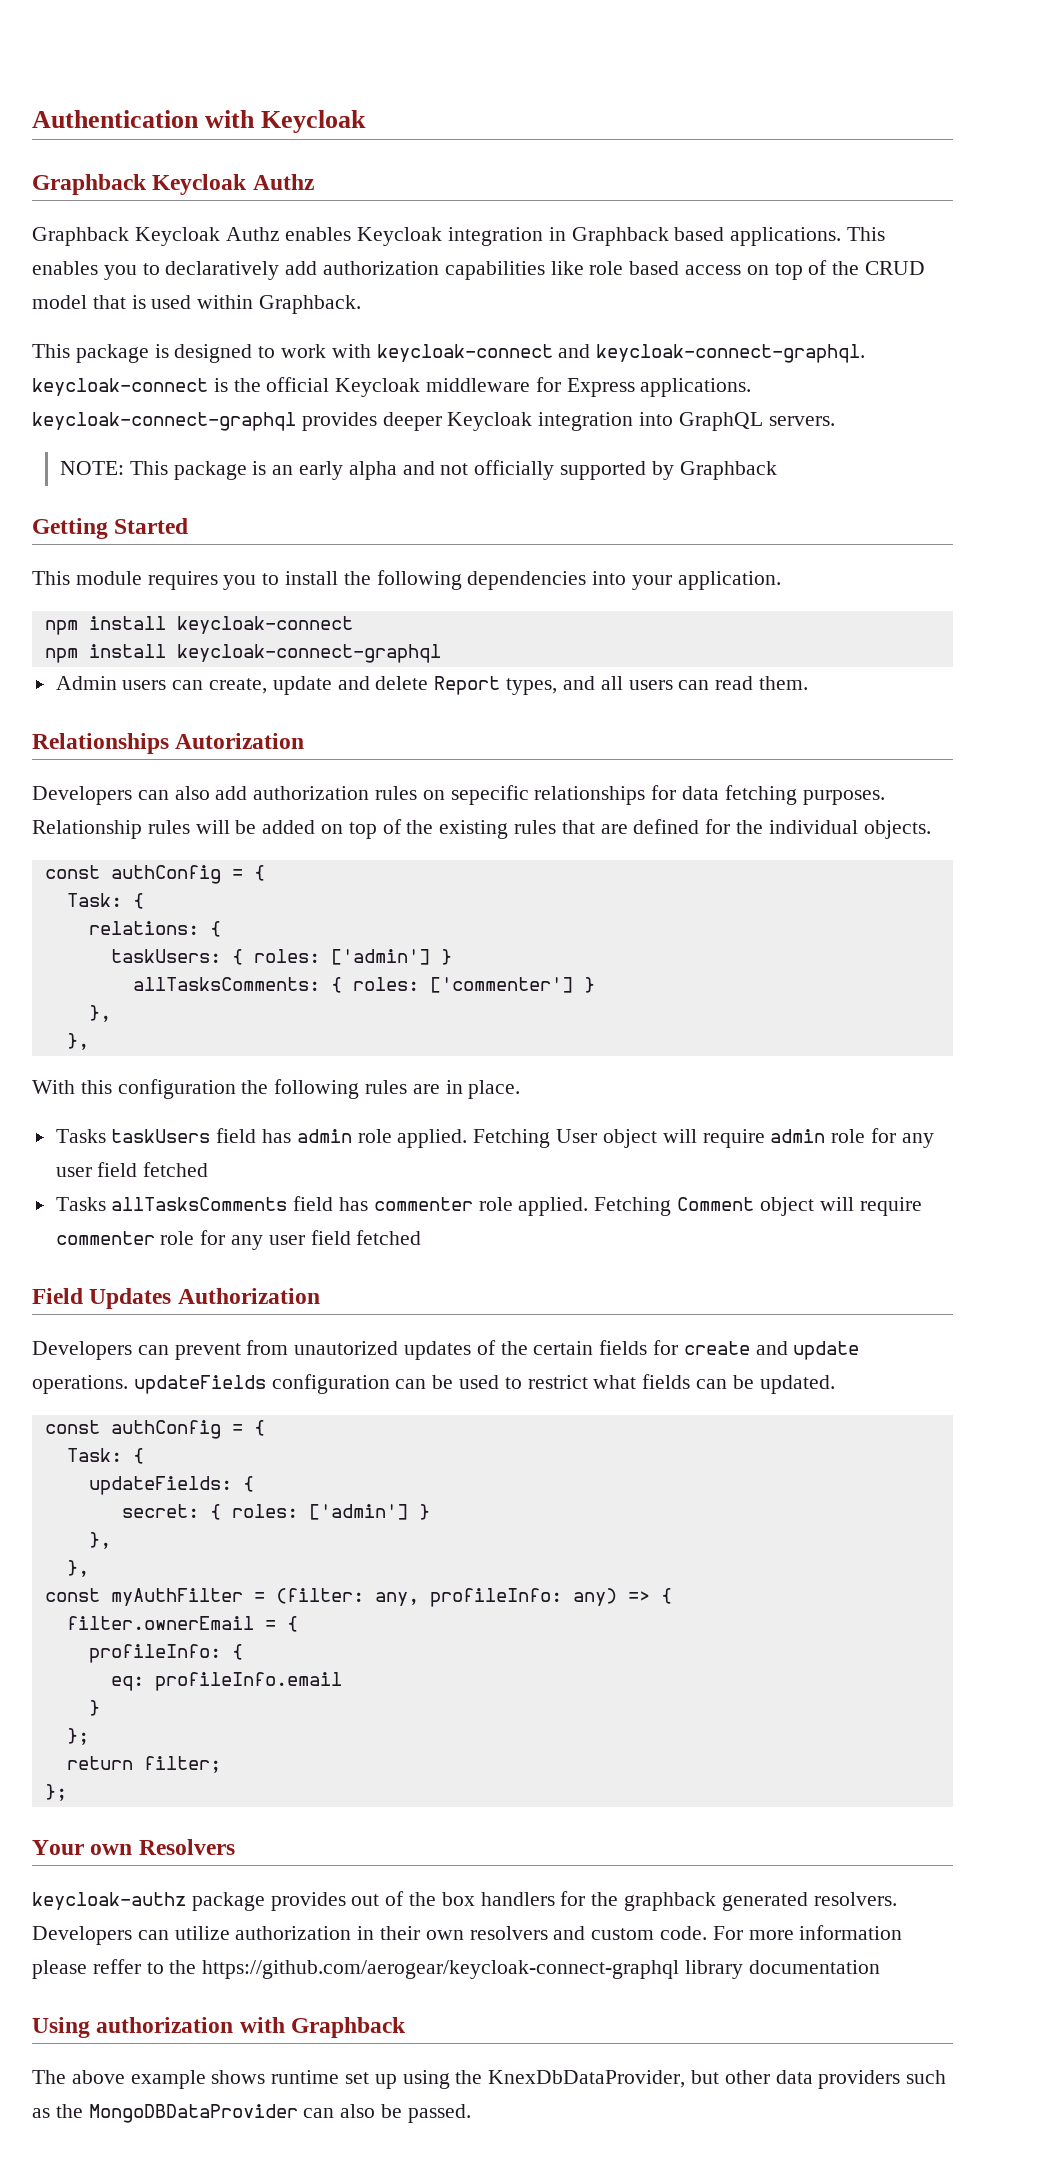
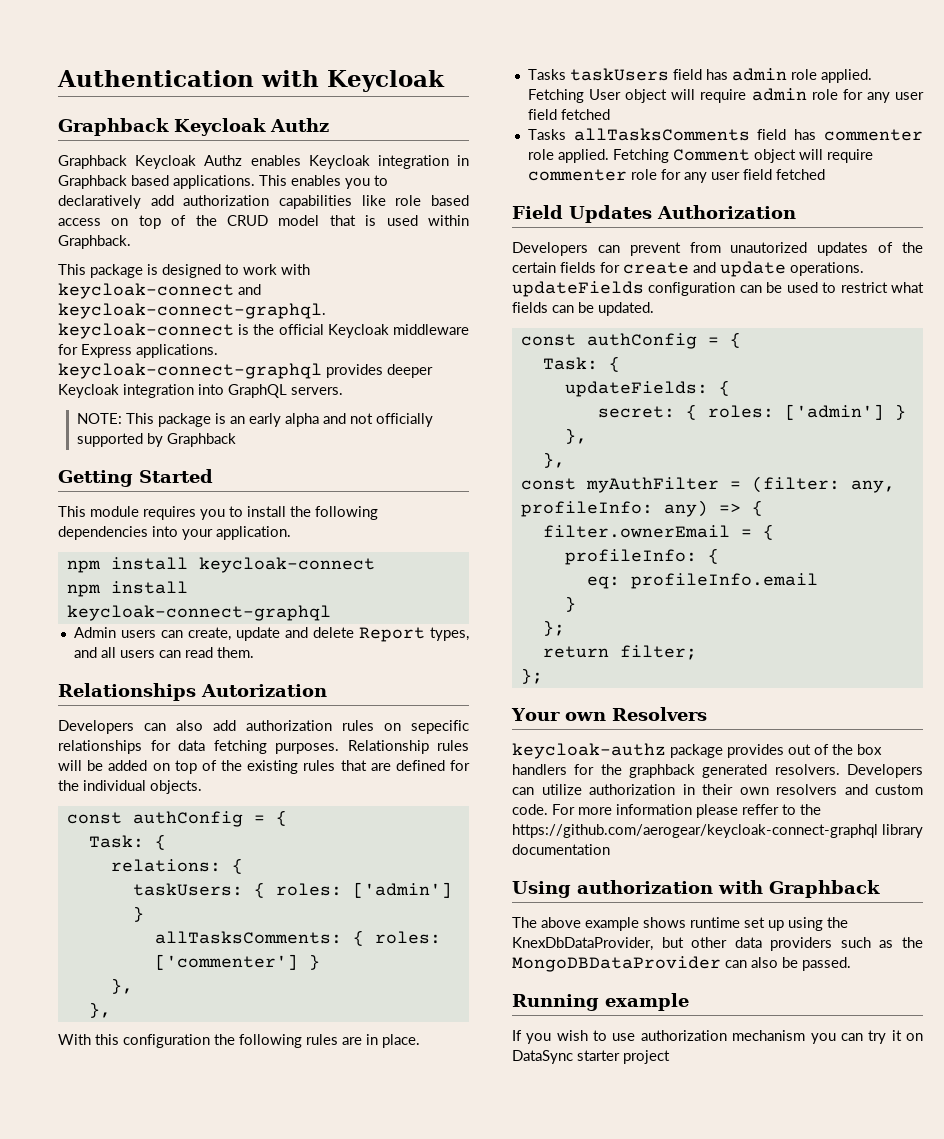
+ Running example
+ If you wish to use authorization mechanism you can try it on DataSync starter project

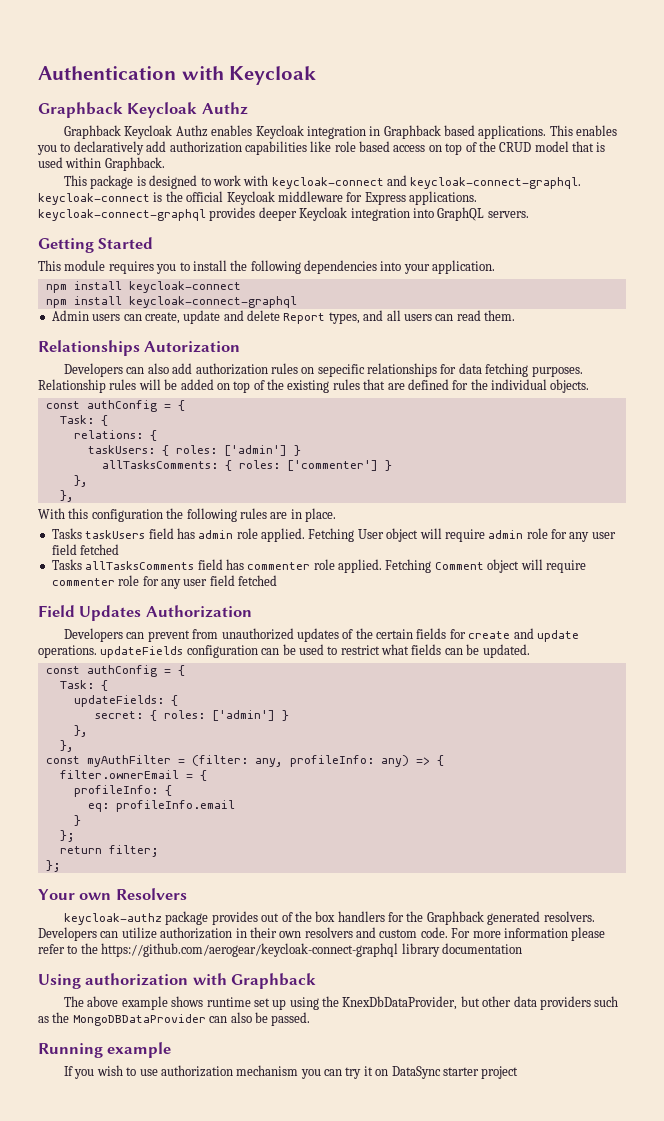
- NOTE: This package is an early alpha and not officially supported by Graphback
- Developers can prevent from unautorized updates of the certain fields for create and update operations. updateFields configuration can be used to restrict what fields can be updated.
+ Developers can prevent from unauthorized updates of the certain fields for create and update operations. updateFields configuration can be used to restrict what fields can be updated.
- keycloak-authz package provides out of the box handlers for the graphback generated resolvers.
+ keycloak-authz package provides out of the box handlers for the Graphback generated resolvers.
- For more information please reffer to the https://github.com/aerogear/keycloak-connect-graphql library documentation
+ For more information please refer to the https://github.com/aerogear/keycloak-connect-graphql library documentation

